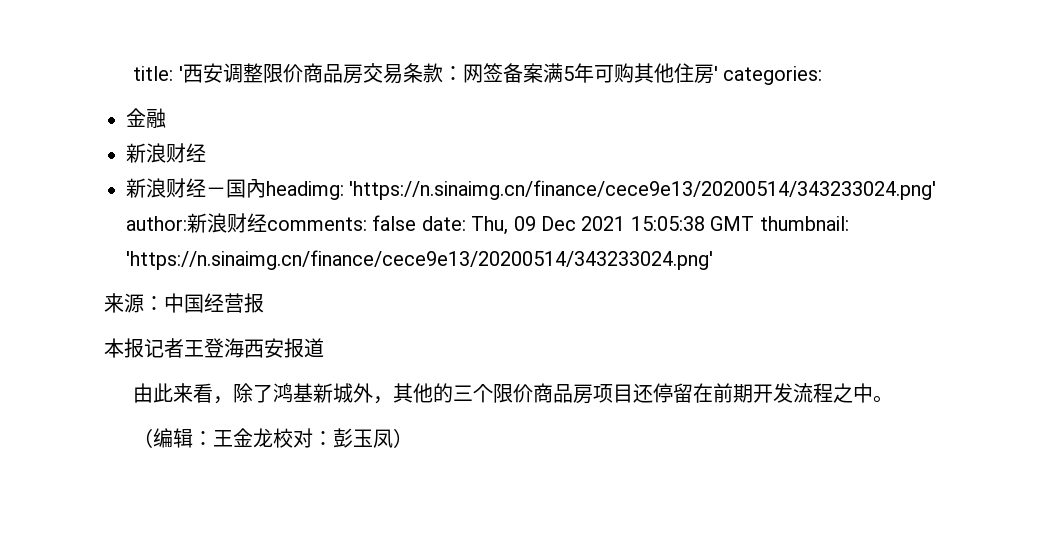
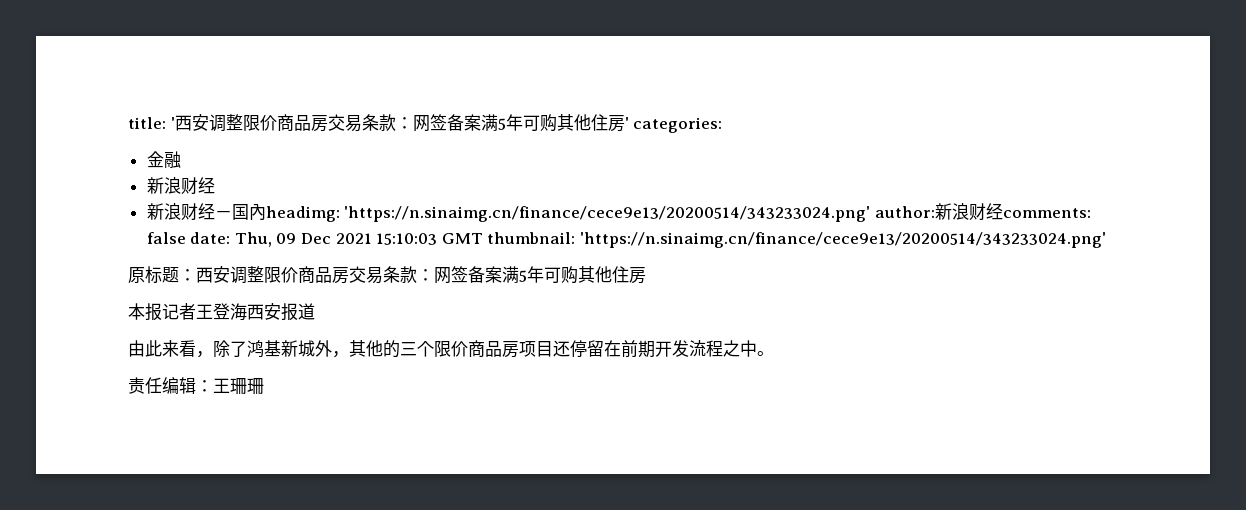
- 新浪财经－国內headimg: 'https://n.sinaimg.cn/finance/cece9e13/20200514/343233024.png' author:新浪财经comments: false date: Thu, 09 Dec 2021 15:05:38 GMT thumbnail: 'https://n.sinaimg.cn/finance/cece9e13/20200514/343233024.png'
+ 新浪财经－国內headimg: 'https://n.sinaimg.cn/finance/cece9e13/20200514/343233024.png' author:新浪财经comments: false date: Thu, 09 Dec 2021 15:10:03 GMT thumbnail: 'https://n.sinaimg.cn/finance/cece9e13/20200514/343233024.png'
- 来源：中国经营报
+ 原标题：西安调整限价商品房交易条款：网签备案满5年可购其他住房
- （编辑：王金龙校对：彭玉凤）
+ 责任编辑：王珊珊

